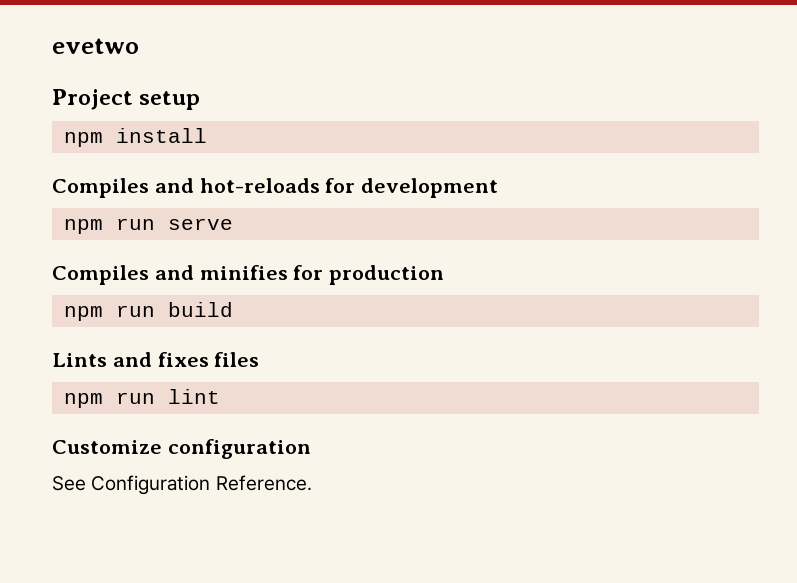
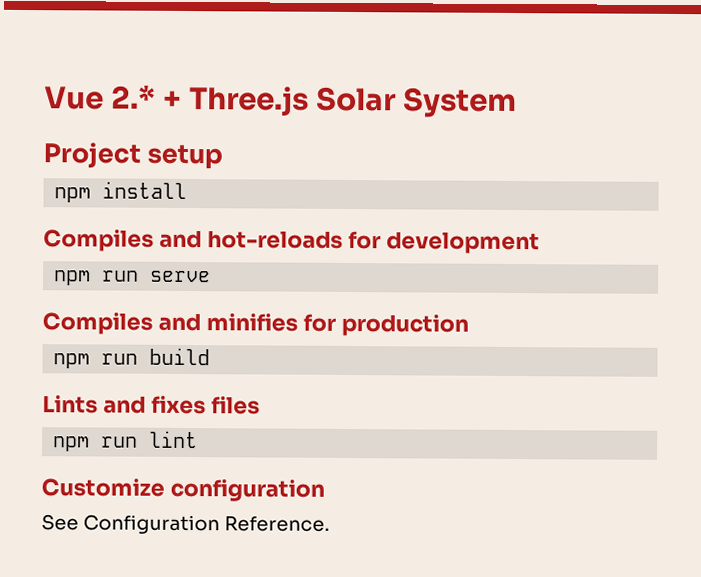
- evetwo
+ Vue 2.* + Three.js Solar System

